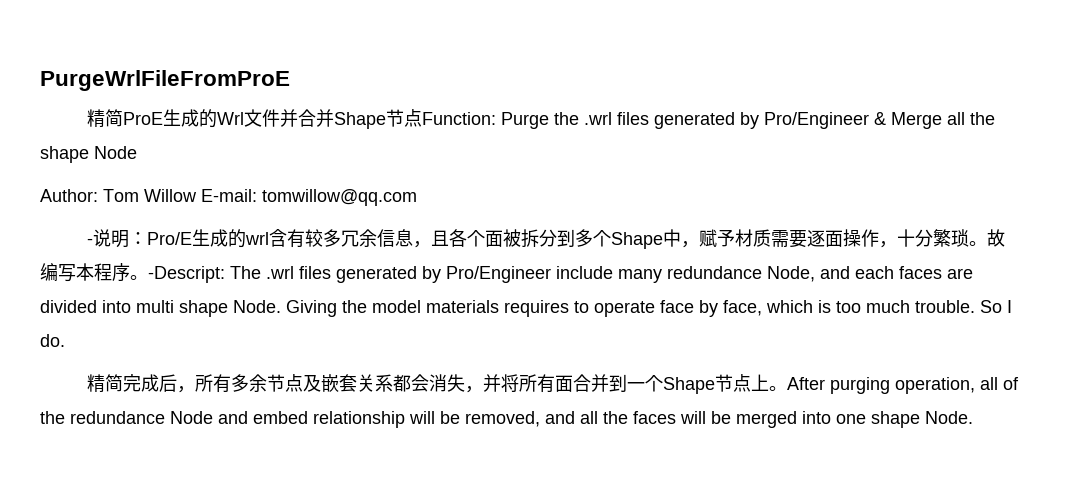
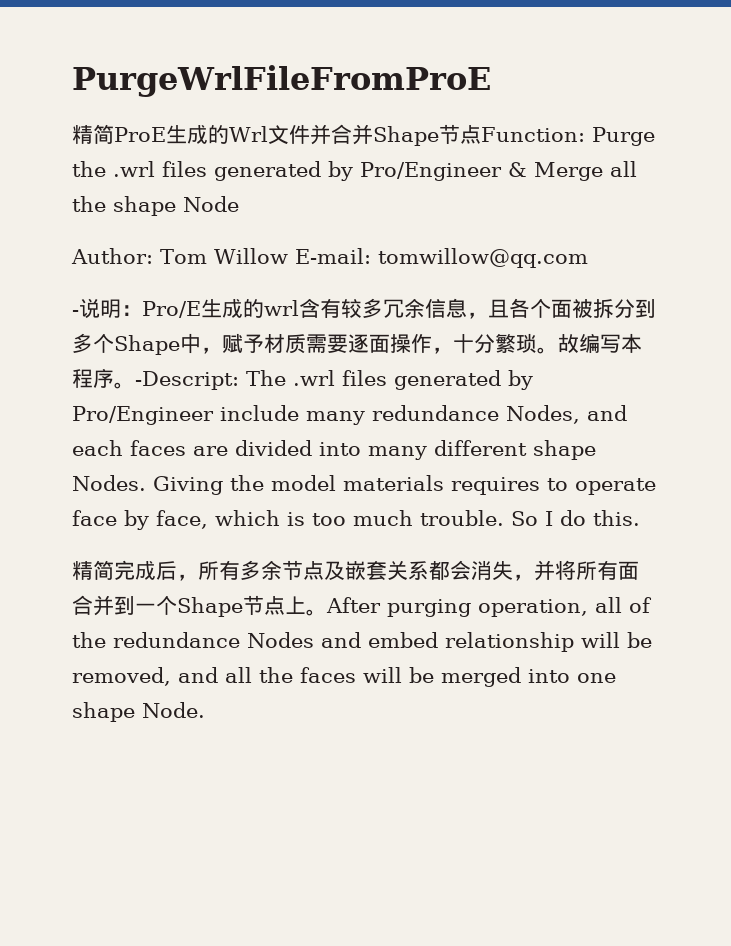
- -Descript: The .wrl files generated by Pro/Engineer include many redundance Node, and each faces are divided into multi shape Node.
+ -Descript: The .wrl files generated by Pro/Engineer include many redundance Nodes, and each faces are divided into many different shape Nodes.
- So I do.
+ So I do this.
- After purging operation, all of the redundance Node and embed relationship will be removed, and all the faces will be merged into one shape Node.
+ After purging operation, all of the redundance Nodes and embed relationship will be removed, and all the faces will be merged into one shape Node.

